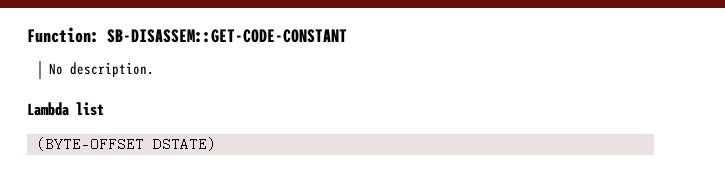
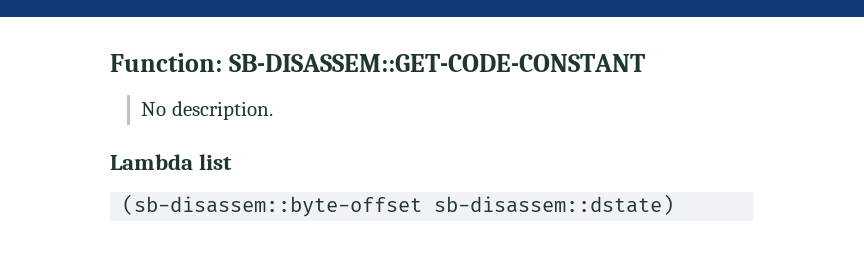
- (BYTE-OFFSET DSTATE)
+ (sb-disassem::byte-offset sb-disassem::dstate)

